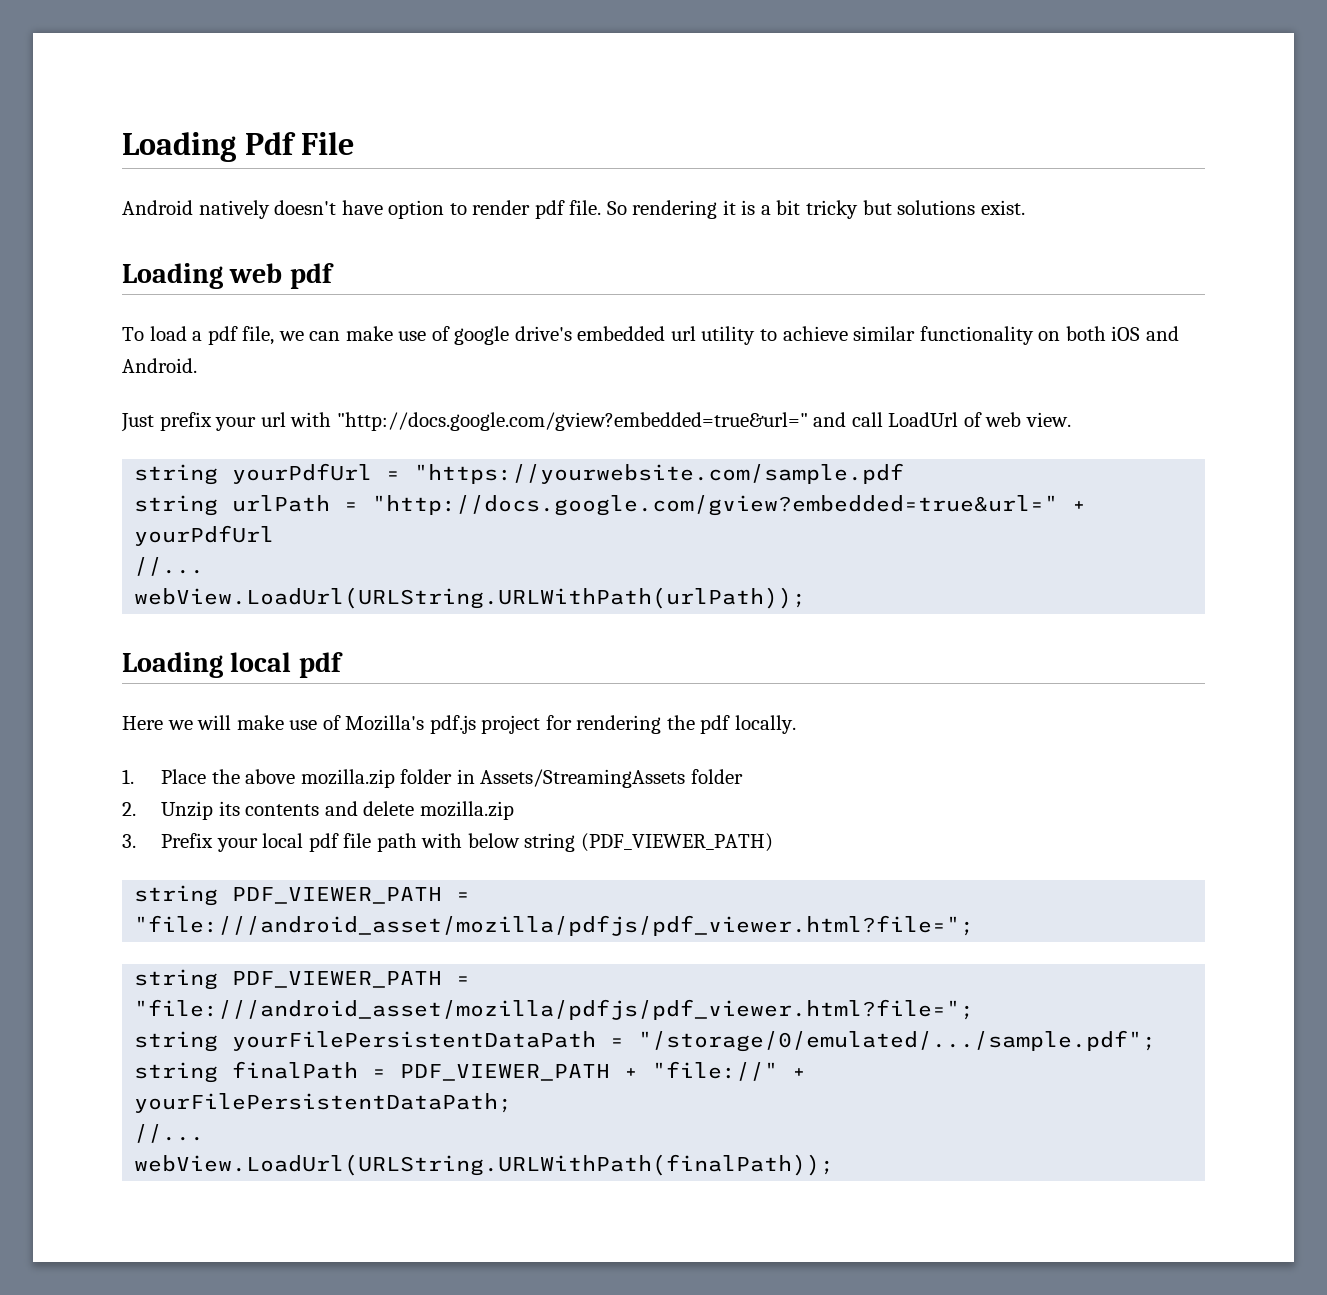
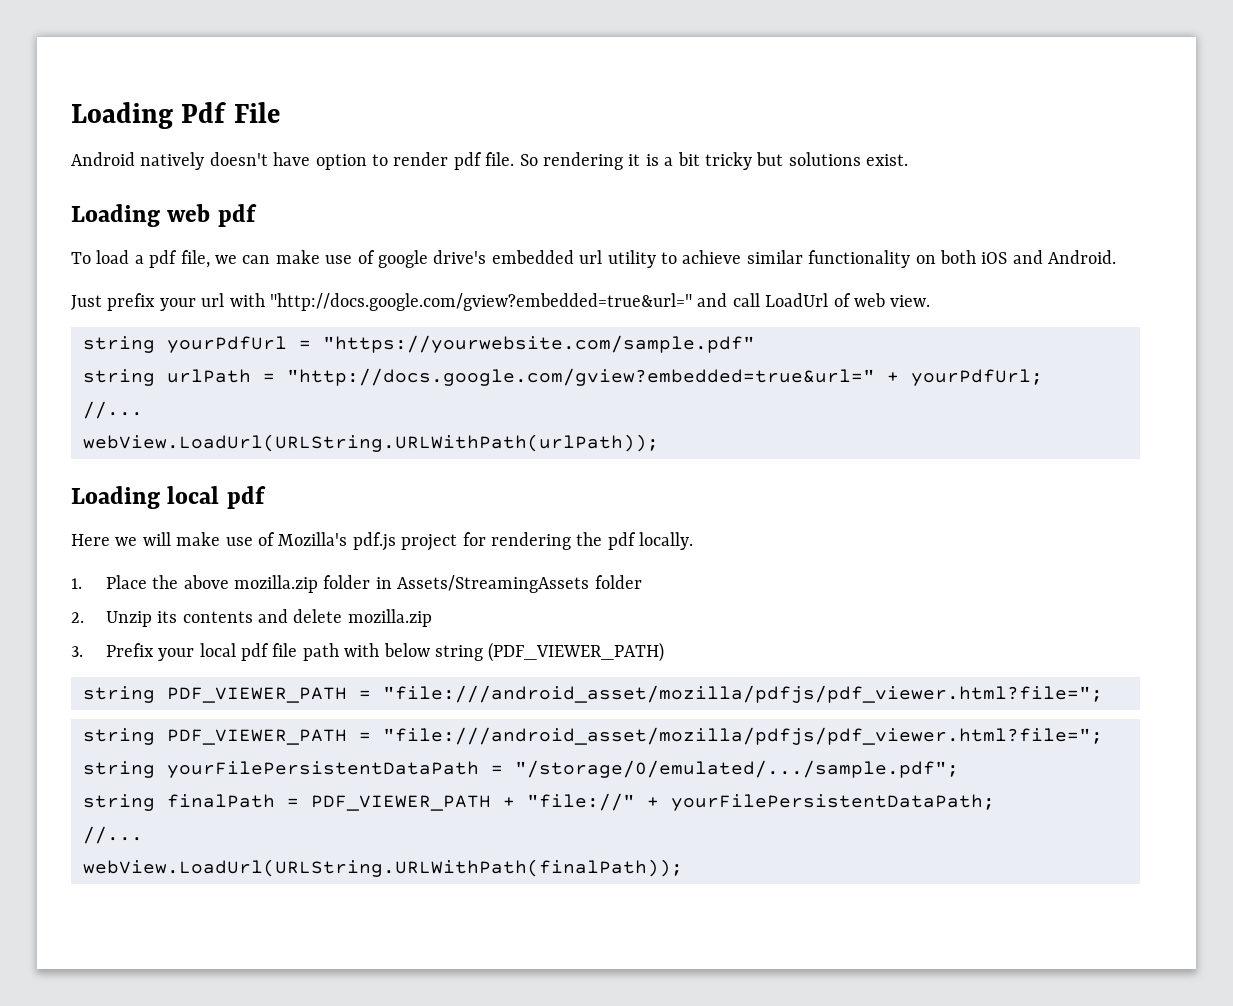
- string yourPdfUrl = "https://yourwebsite.com/sample.pdf
+ string yourPdfUrl = "https://yourwebsite.com/sample.pdf"
- string urlPath = "http://docs.google.com/gview?embedded=true&url=" + yourPdfUrl
+ string urlPath = "http://docs.google.com/gview?embedded=true&url=" + yourPdfUrl;

